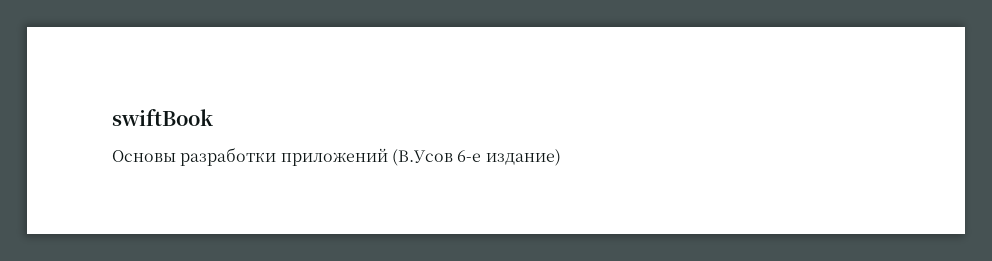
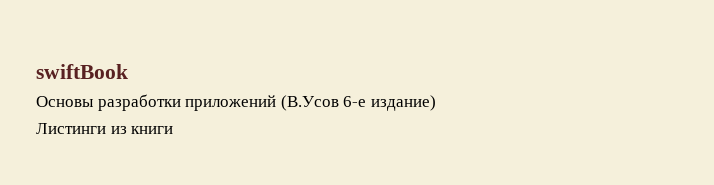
+ Листинги из книги

